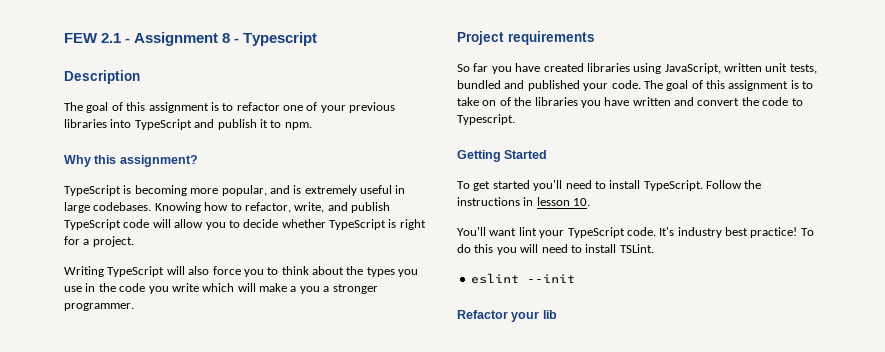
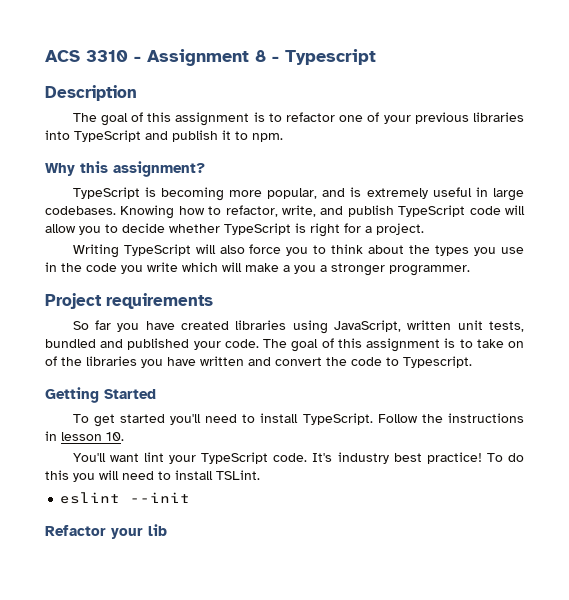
- FEW 2.1 - Assignment 8 - Typescript
+ ACS 3310 - Assignment 8 - Typescript

